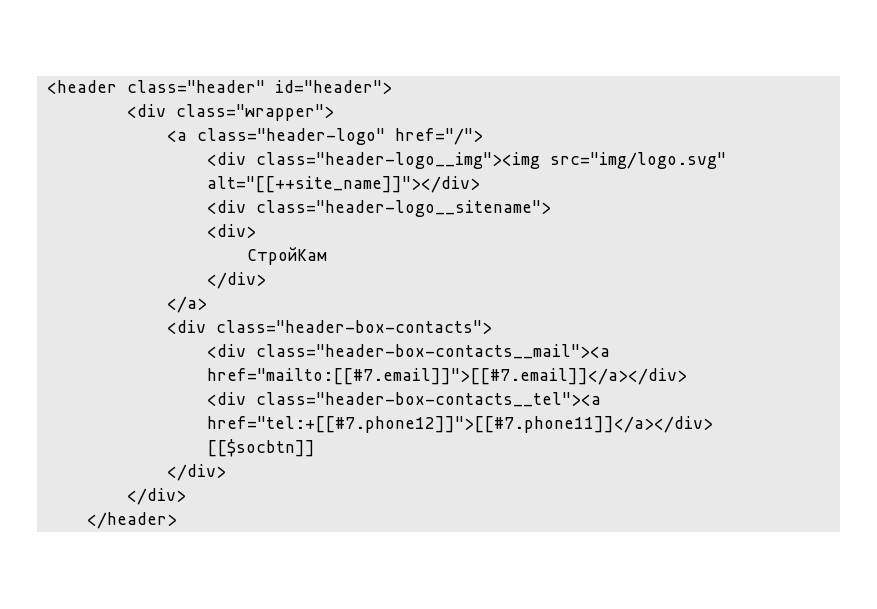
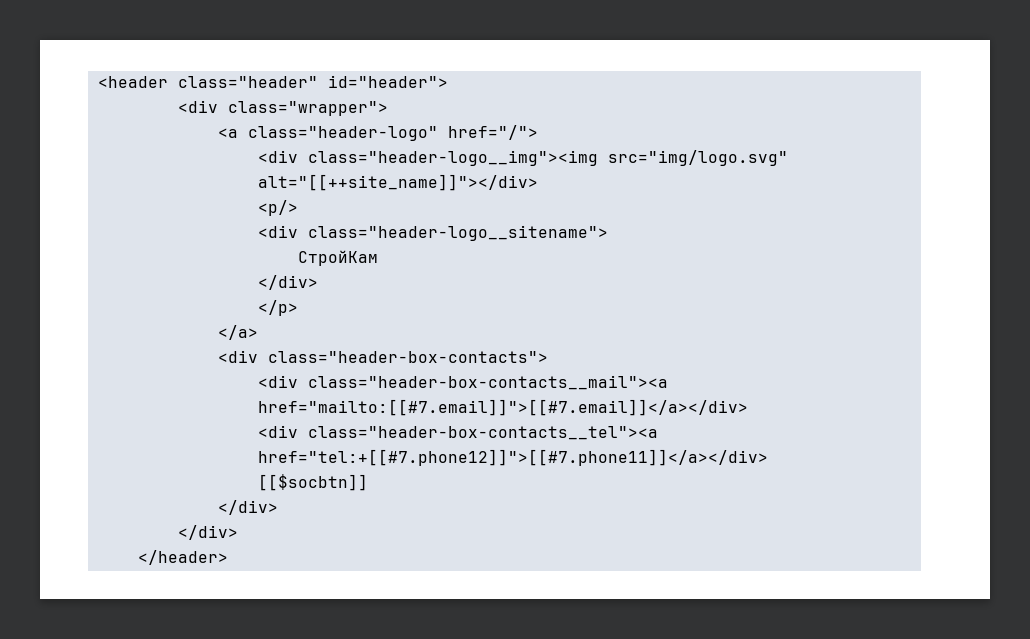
+ <p/>
- <div>
+ </p>

